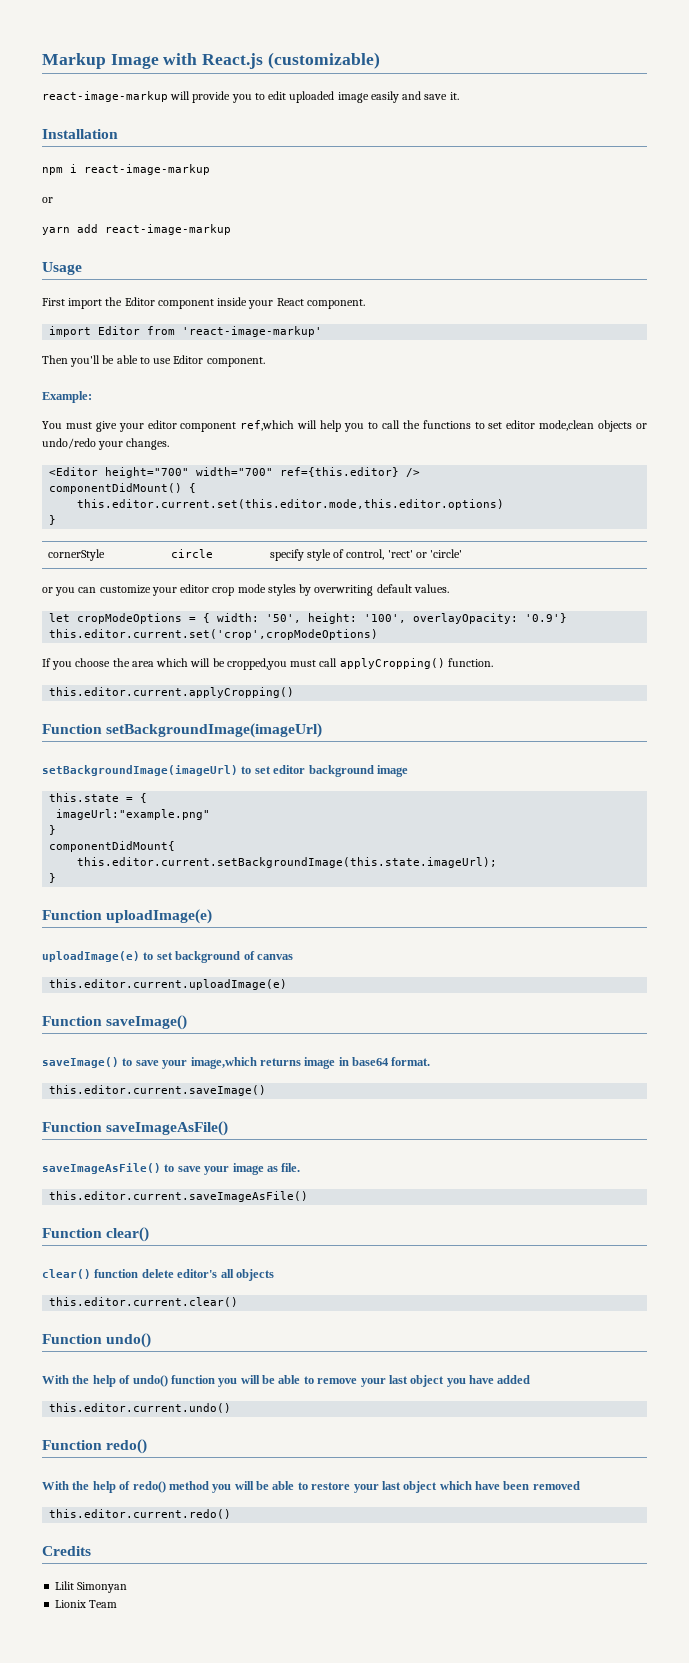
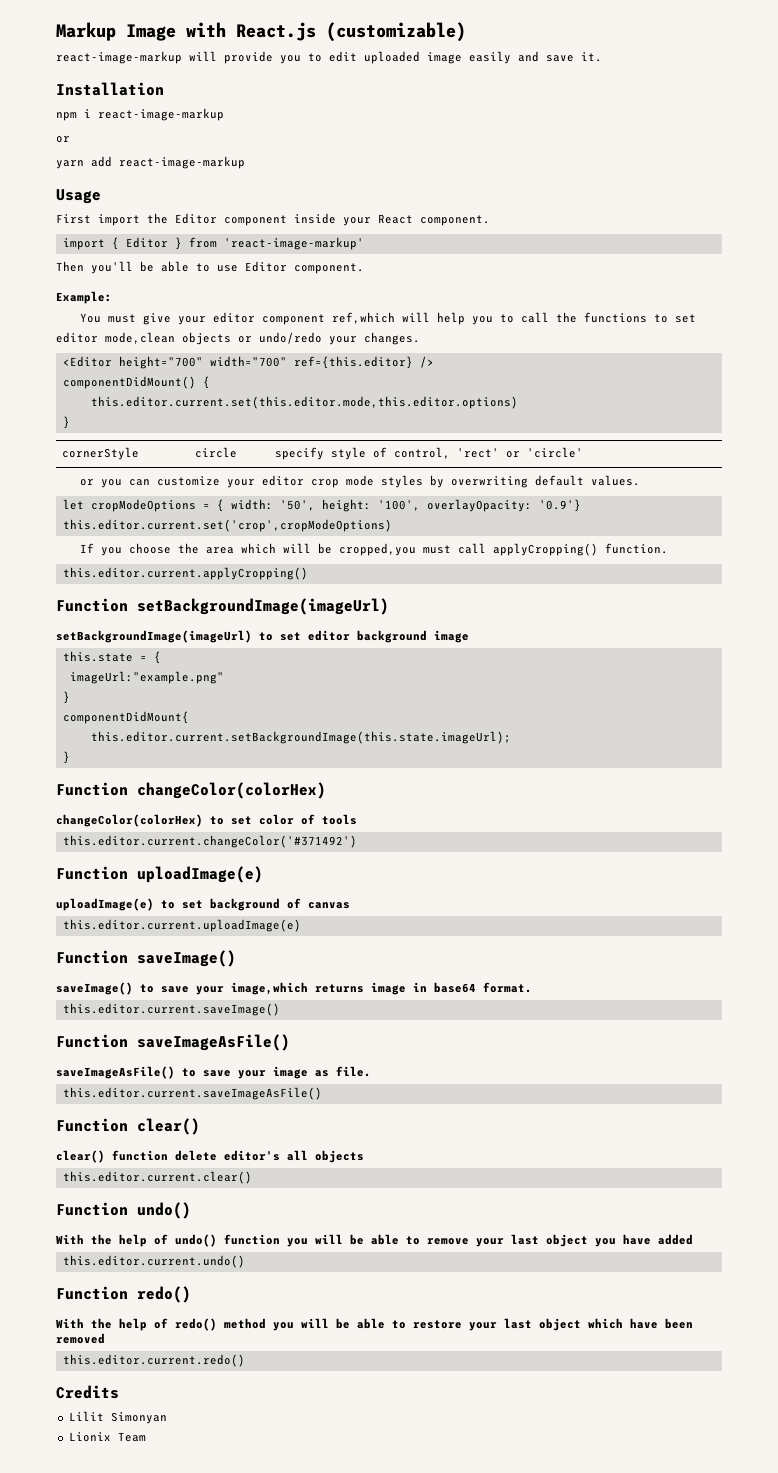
- import Editor from 'react-image-markup'
+ import { Editor } from 'react-image-markup'
+ Function changeColor(colorHex)
+ changeColor(colorHex) to set color of tools
+ this.editor.current.changeColor('#371492')

